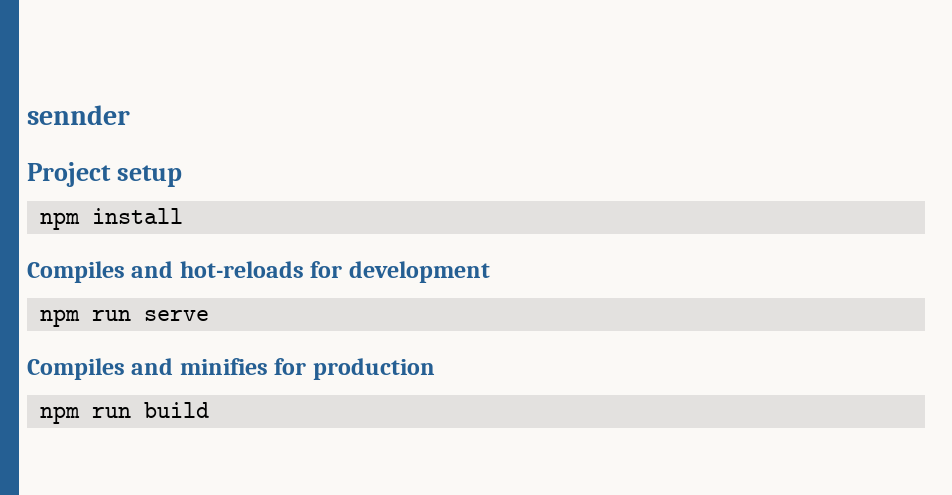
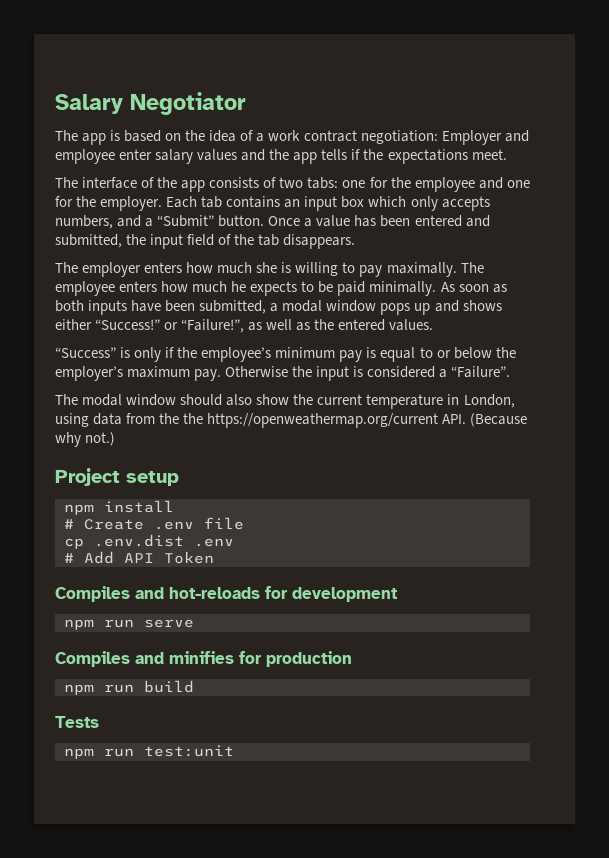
- sennder
+ Salary Negotiator
+ The app is based on the idea of a work contract negotiation: Employer and employee enter salary values and the app tells if the expectations meet.
+ The interface of the app consists of two tabs: one for the employee and one for the employer. Each tab contains an input box which only accepts numbers, and a “Submit” button. Once a value has been entered and submitted, the input field of the tab disappears.
+ The employer enters how much she is willing to pay maximally. The employee enters how much he expects to be paid minimally. As soon as both inputs have been submitted, a modal window pops up and shows either “Success!” or “Failure!”, as well as the entered values.
+ “Success” is only if the employee’s minimum pay is equal to or below the employer’s maximum pay. Otherwise the input is considered a “Failure”.
+ The modal window should also show the current temperature in London, using data from the the https://openweathermap.org/current API. (Because why not.)
  Project setup
  npm install
+ # Create .env file
+ cp .env.dist .env
+ # Add API Token
+ Tests
+ npm run test:unit

